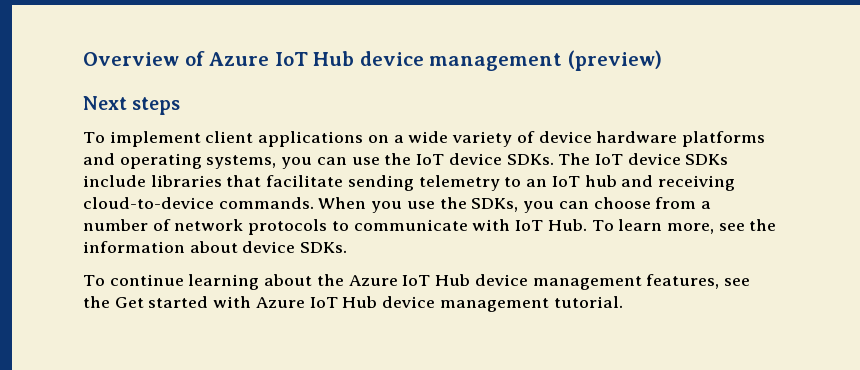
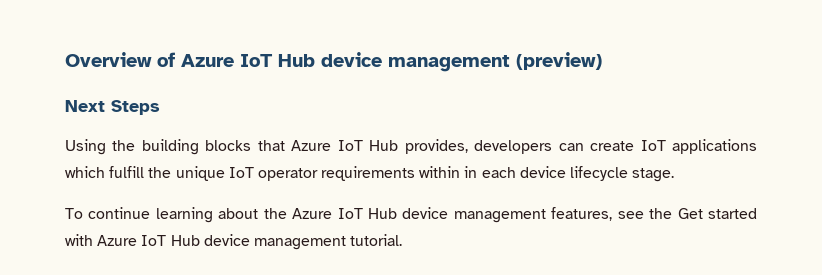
- Next steps
- To implement client applications on a wide variety of device hardware platforms and operating systems, you can use the IoT device SDKs. The IoT device SDKs include libraries that facilitate sending telemetry to an IoT hub and receiving cloud-to-device commands. When you use the SDKs, you can choose from a number of network protocols to communicate with IoT Hub. To learn more, see the information about device SDKs.
+ Next Steps
+ Using the building blocks that Azure IoT Hub provides, developers can create IoT applications which fulfill the unique IoT operator requirements within in each device lifecycle stage.

